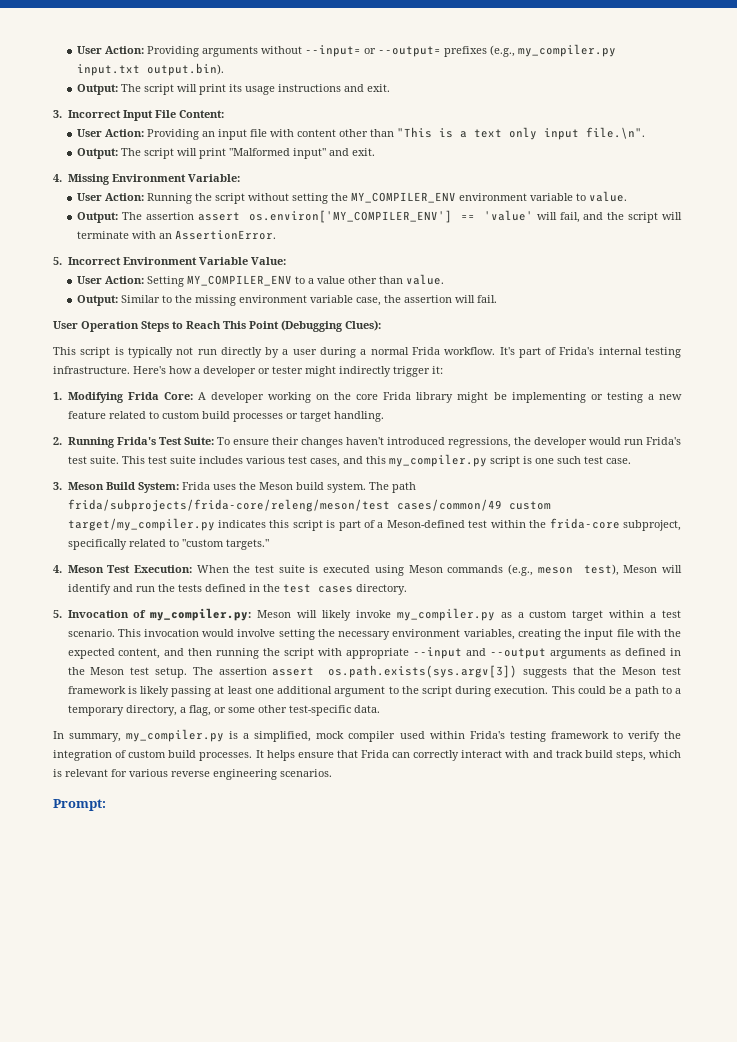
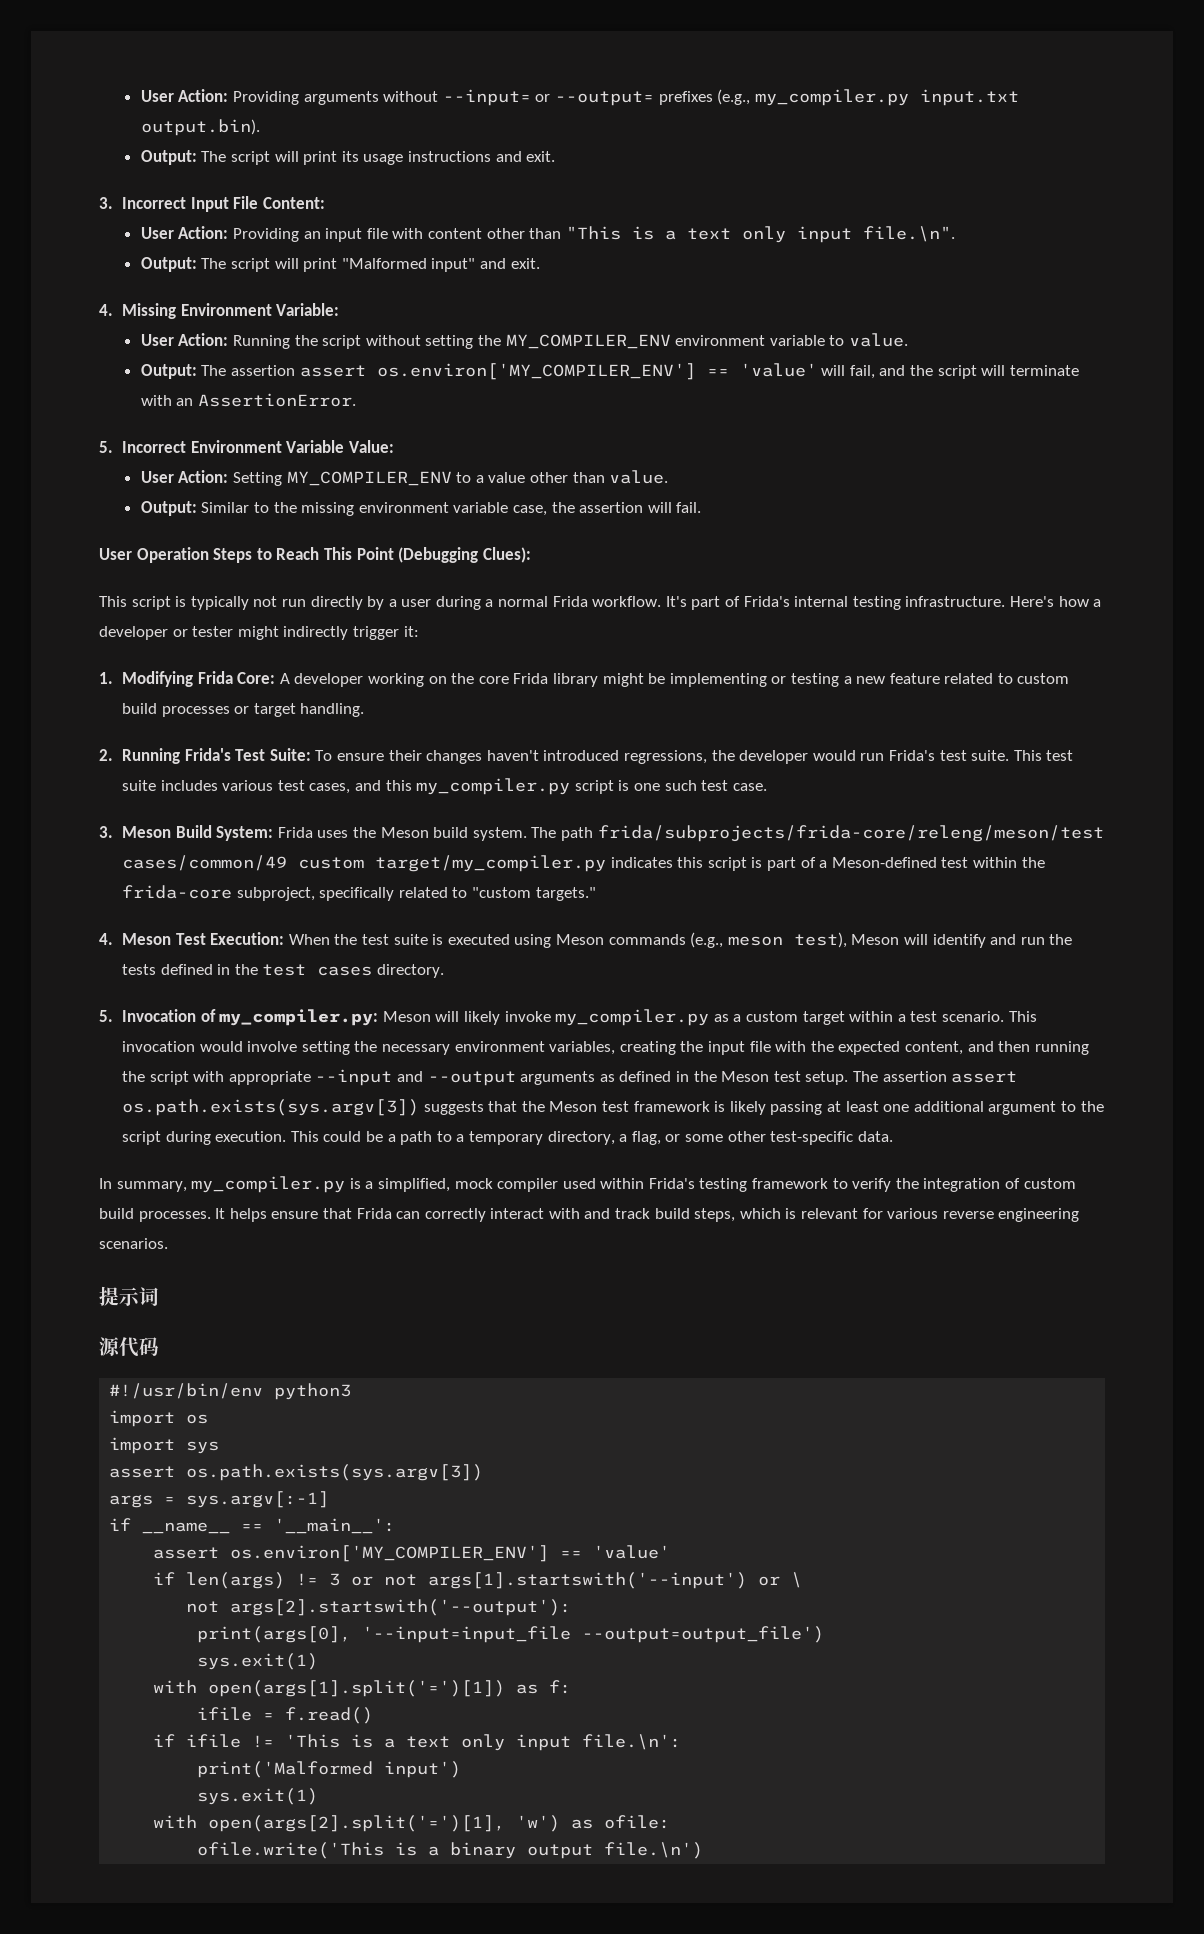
- Prompt:
+ 提示词
+ 源代码
+ #!/usr/bin/env python3
+ import os
+ import sys
+ assert os.path.exists(sys.argv[3])
+ args = sys.argv[:-1]
+ if __name__ == '__main__':
+ assert os.environ['MY_COMPILER_ENV'] == 'value'
+ if len(args) != 3 or not args[1].startswith('--input') or \
+ not args[2].startswith('--output'):
+ print(args[0], '--input=input_file --output=output_file')
+ sys.exit(1)
+ with open(args[1].split('=')[1]) as f:
+ ifile = f.read()
+ if ifile != 'This is a text only input file.\n':
+ print('Malformed input')
+ sys.exit(1)
+ with open(args[2].split('=')[1], 'w') as ofile:
+ ofile.write('This is a binary output file.\n')

